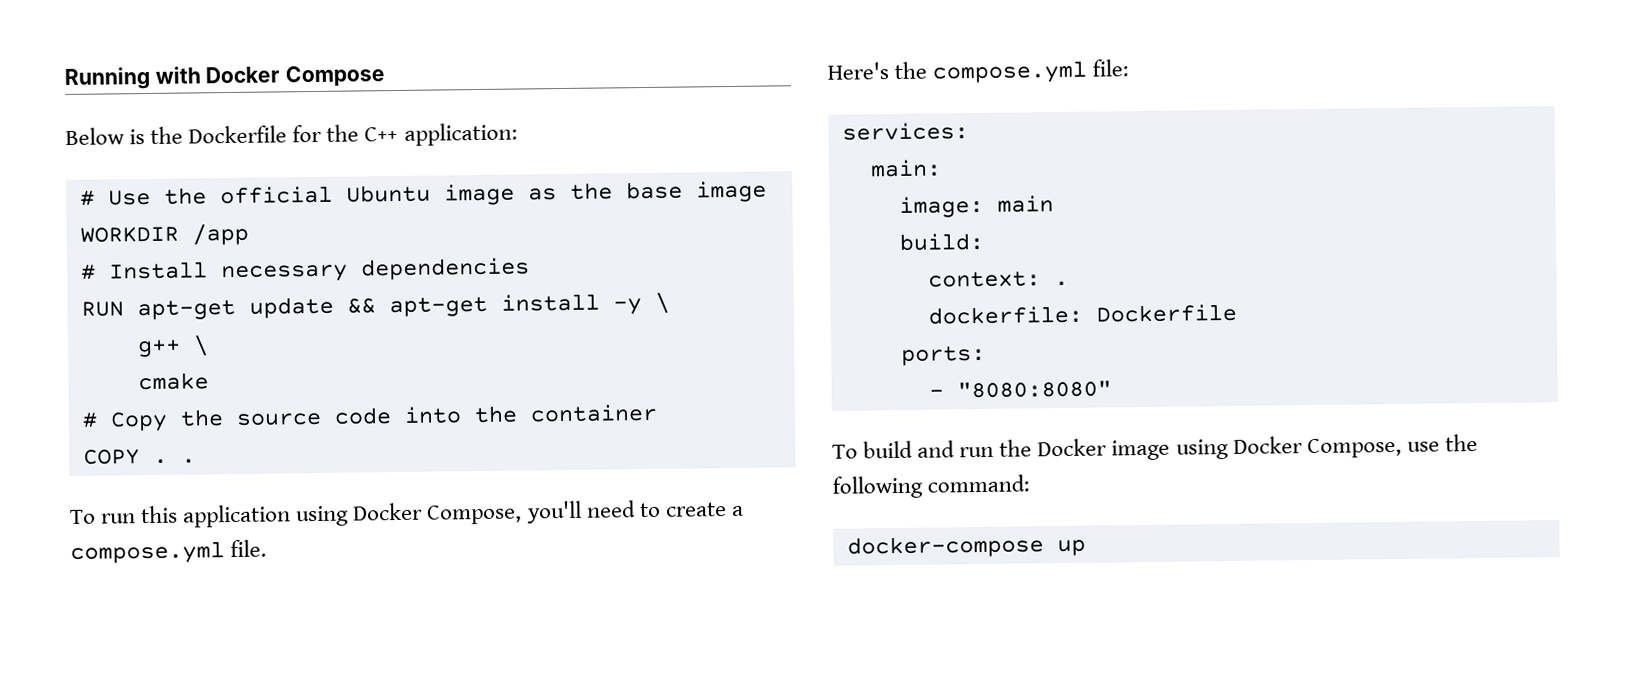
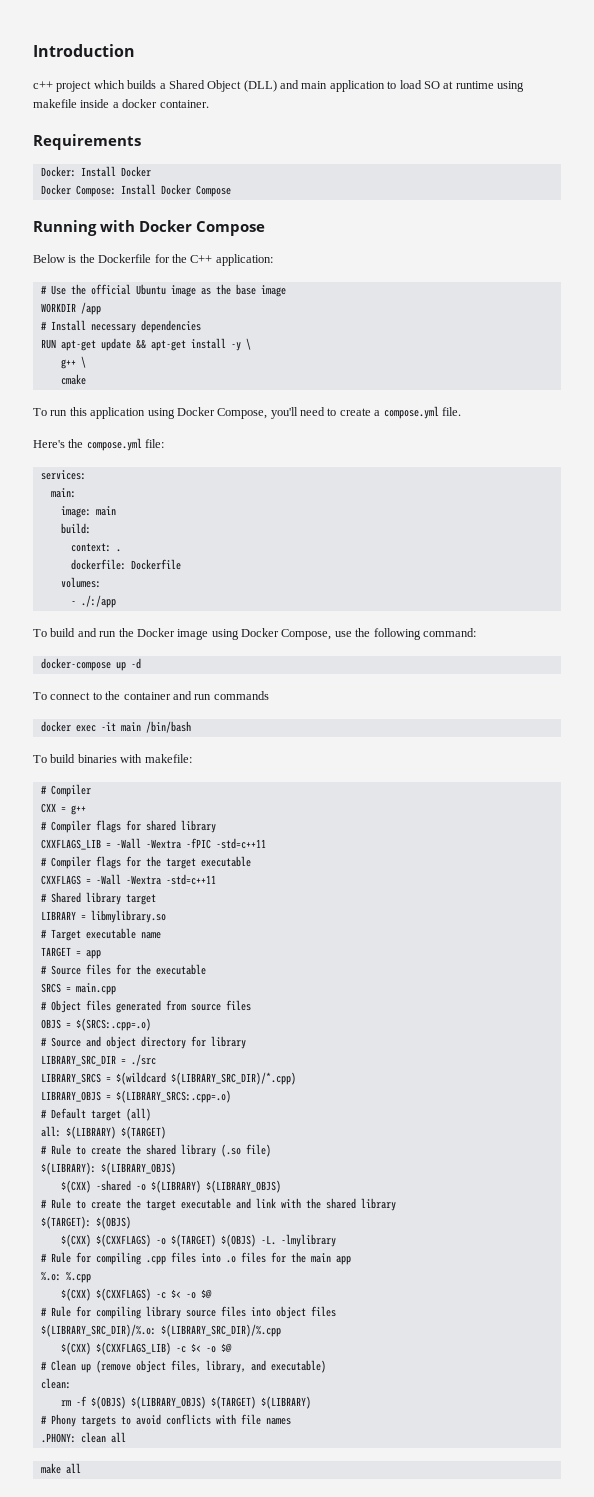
+ Introduction
+ c++ project which builds a Shared Object (DLL) and main application to load SO at runtime using makefile inside a docker container.
+ Requirements
+ Docker: Install Docker
+ Docker Compose: Install Docker Compose
- # Copy the source code into the container
- COPY . .
- ports:
+ volumes:
- - "8080:8080"
+ - ./:/app
- docker-compose up
+ docker-compose up -d
+ To connect to the container and run commands
+ docker exec -it main /bin/bash
+ To build binaries with makefile:
+ # Compiler
+ CXX = g++
+ # Compiler flags for shared library
+ CXXFLAGS_LIB = -Wall -Wextra -fPIC -std=c++11
+ # Compiler flags for the target executable
+ CXXFLAGS = -Wall -Wextra -std=c++11
+ # Shared library target
+ LIBRARY = libmylibrary.so
+ # Target executable name
+ TARGET = app
+ # Source files for the executable
+ SRCS = main.cpp
+ # Object files generated from source files
+ OBJS = $(SRCS:.cpp=.o)
+ # Source and object directory for library
+ LIBRARY_SRC_DIR = ./src
+ LIBRARY_SRCS = $(wildcard $(LIBRARY_SRC_DIR)/*.cpp)
+ LIBRARY_OBJS = $(LIBRARY_SRCS:.cpp=.o)
+ # Default target (all)
+ all: $(LIBRARY) $(TARGET)
+ # Rule to create the shared library (.so file)
+ $(LIBRARY): $(LIBRARY_OBJS)
+ $(CXX) -shared -o $(LIBRARY) $(LIBRARY_OBJS)
+ # Rule to create the target executable and link with the shared library
+ $(TARGET): $(OBJS)
+ $(CXX) $(CXXFLAGS) -o $(TARGET) $(OBJS) -L. -lmylibrary
+ # Rule for compiling .cpp files into .o files for the main app
+ %.o: %.cpp
+ $(CXX) $(CXXFLAGS) -c $< -o $@
+ # Rule for compiling library source files into object files
+ $(LIBRARY_SRC_DIR)/%.o: $(LIBRARY_SRC_DIR)/%.cpp
+ $(CXX) $(CXXFLAGS_LIB) -c $< -o $@
+ # Clean up (remove object files, library, and executable)
+ clean:
+ rm -f $(OBJS) $(LIBRARY_OBJS) $(TARGET) $(LIBRARY)
+ # Phony targets to avoid conflicts with file names
+ .PHONY: clean all
+ make all

